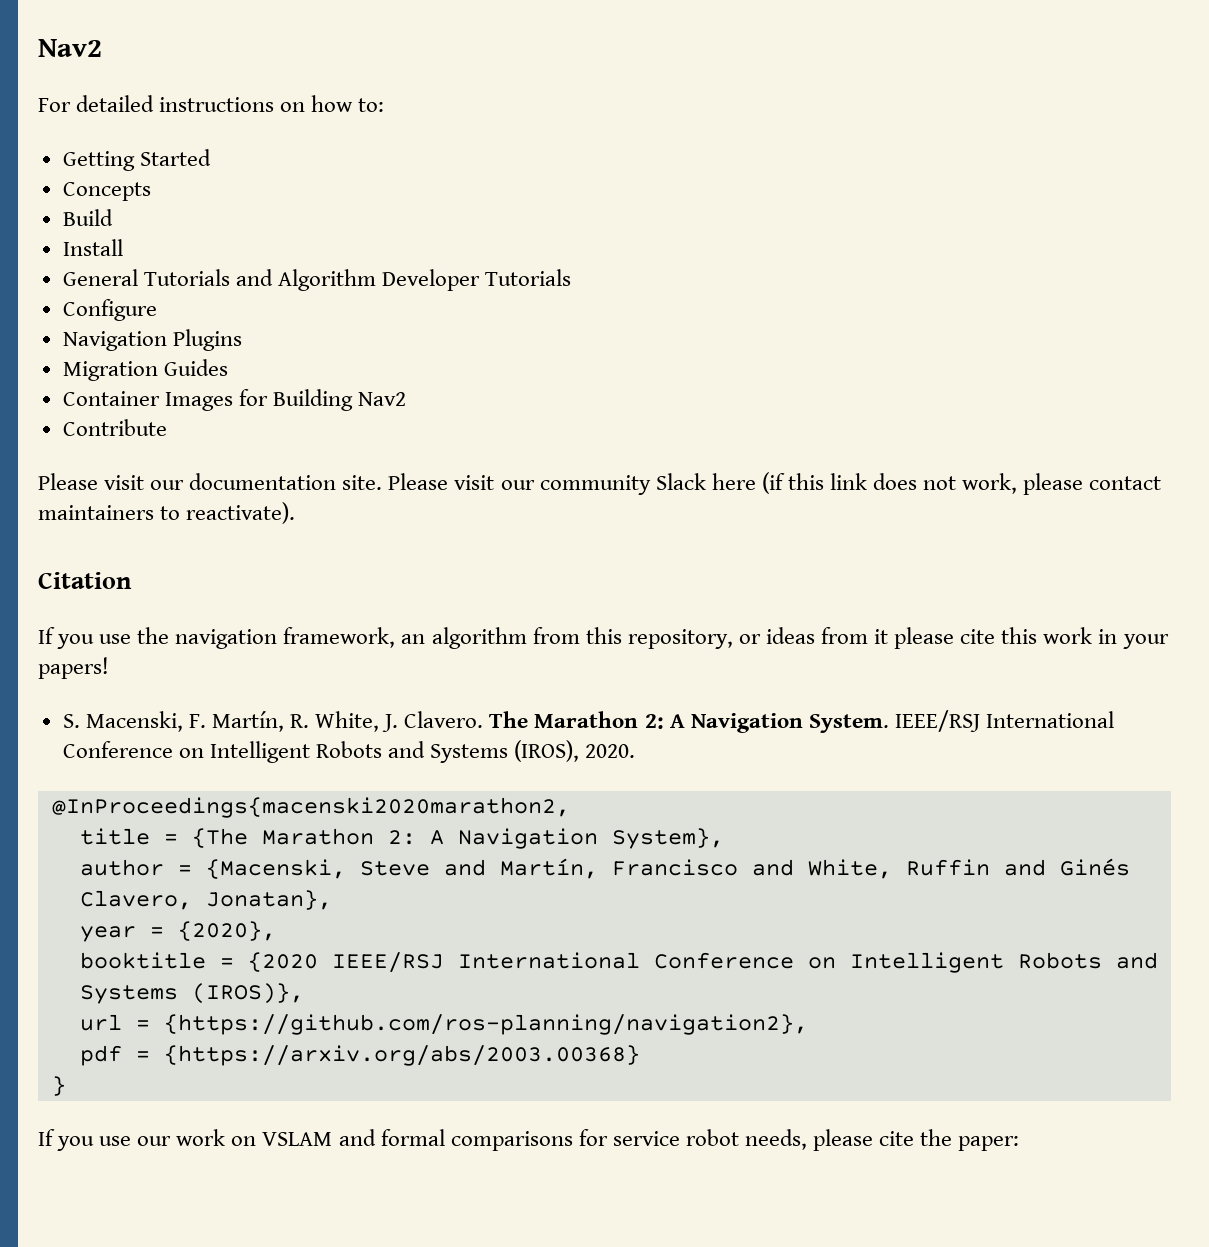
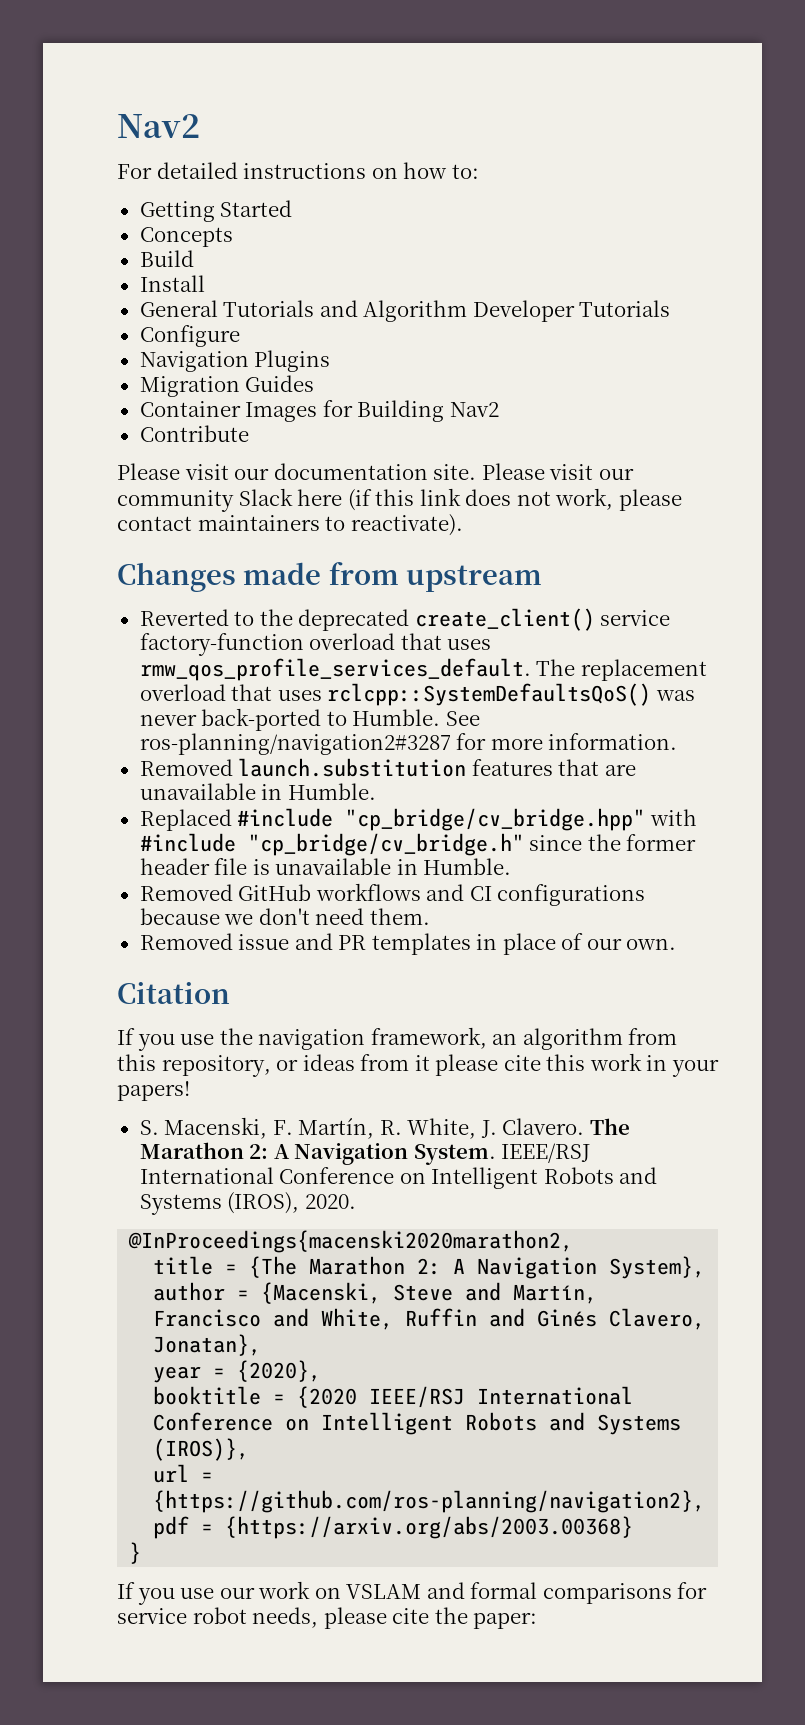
+ Changes made from upstream
+ Reverted to the deprecated create_client() service factory-function overload that uses rmw_qos_profile_services_default. The replacement overload that uses rclcpp::SystemDefaultsQoS() was never back-ported to Humble. See ros-planning/navigation2#3287 for more information.
+ Removed launch.substitution features that are unavailable in Humble.
+ Replaced #include "cp_bridge/cv_bridge.hpp" with #include "cp_bridge/cv_bridge.h" since the former header file is unavailable in Humble.
+ Removed GitHub workflows and CI configurations because we don't need them.
+ Removed issue and PR templates in place of our own.

